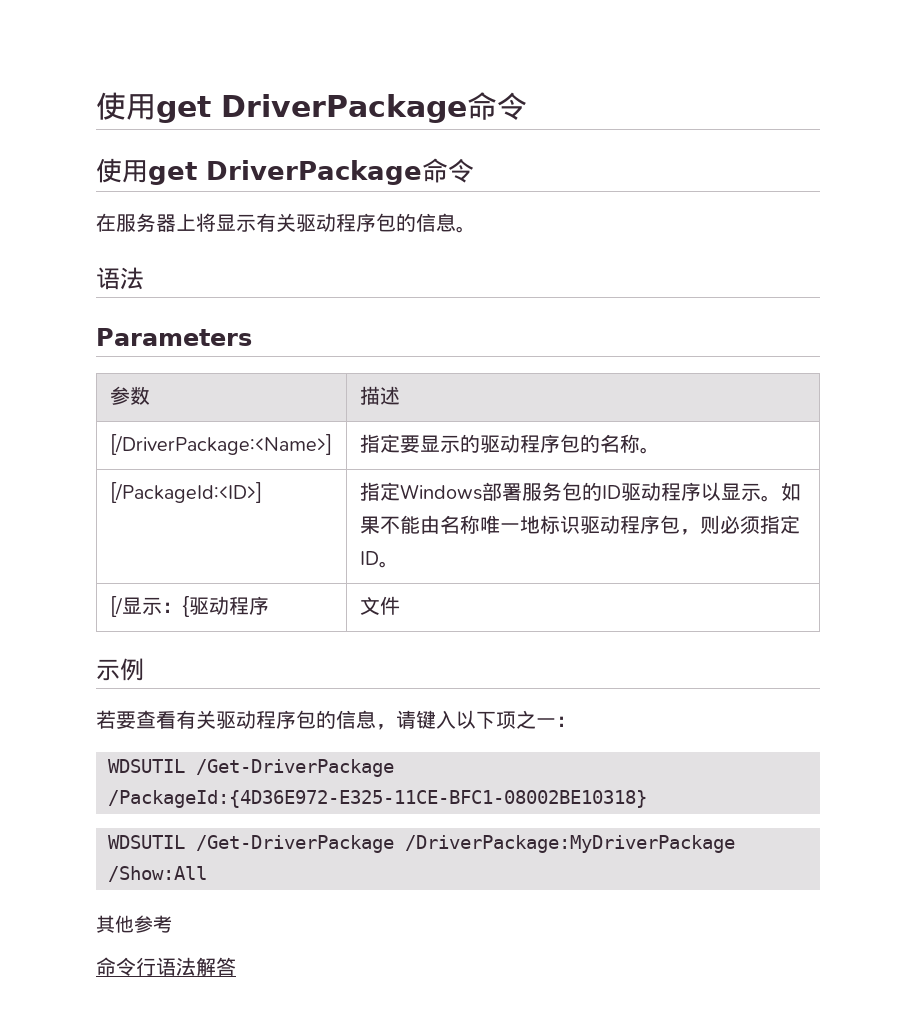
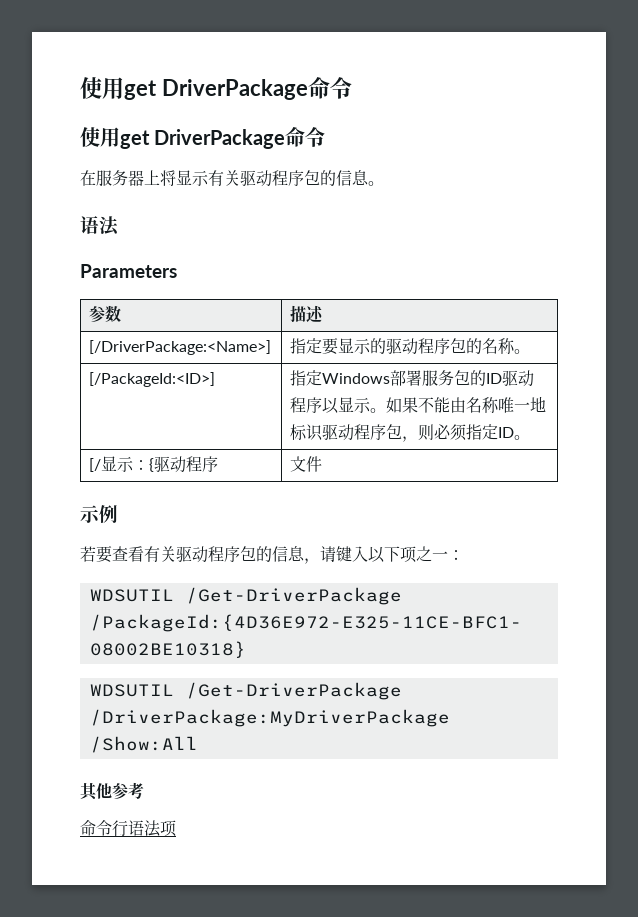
- 命令行语法解答
+ 命令行语法项

